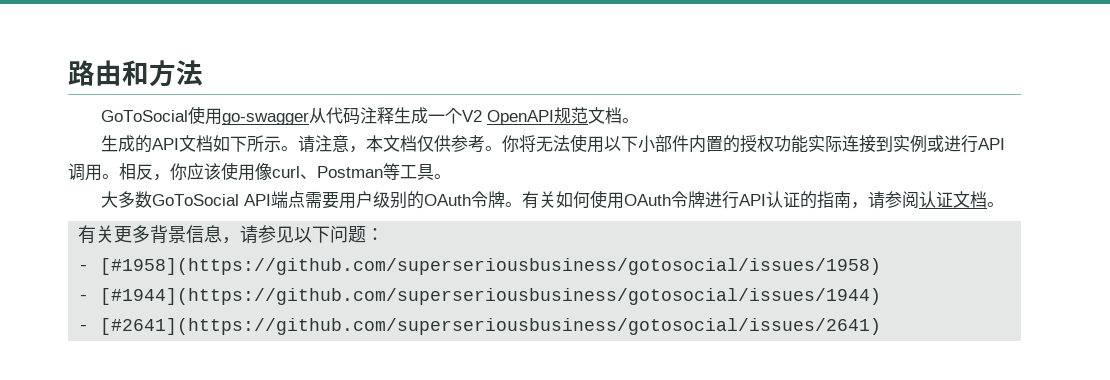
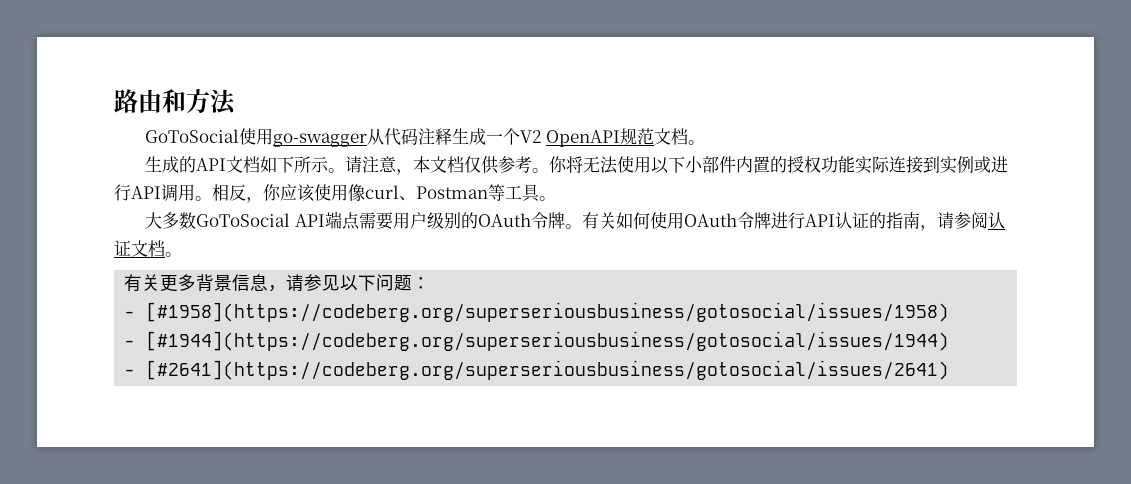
- - [#1958](https://github.com/superseriousbusiness/gotosocial/issues/1958)
- - [#1944](https://github.com/superseriousbusiness/gotosocial/issues/1944)
- - [#2641](https://github.com/superseriousbusiness/gotosocial/issues/2641)
+ - [#1958](https://codeberg.org/superseriousbusiness/gotosocial/issues/1958)
+ - [#1944](https://codeberg.org/superseriousbusiness/gotosocial/issues/1944)
+ - [#2641](https://codeberg.org/superseriousbusiness/gotosocial/issues/2641)

